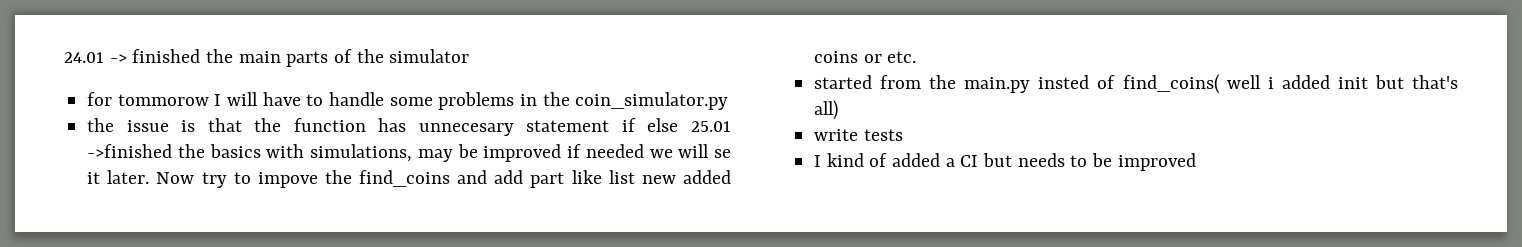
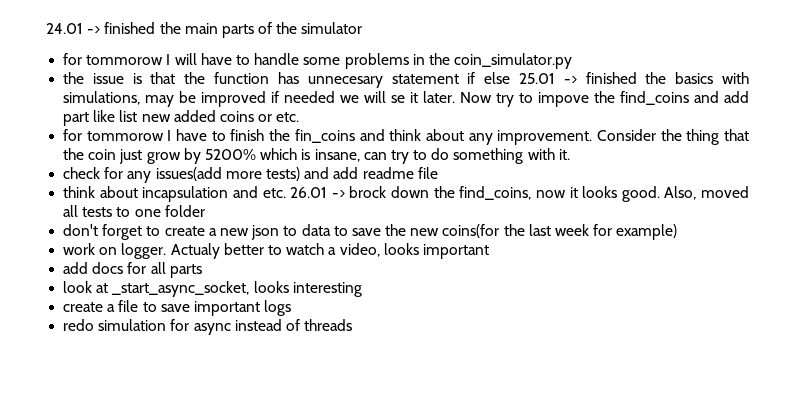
- the issue is that the function has unnecesary statement if else 25.01 ->finished the basics with simulations, may be improved if needed we will se it later.
+ the issue is that the function has unnecesary statement if else 25.01 -> finished the basics with simulations, may be improved if needed we will se it later.
- started from the main.py insted of find_coins( well i added init but that's all)
- write tests
- I kind of added a CI but needs to be improved
+ for tommorow I have to finish the fin_coins and think about any improvement. Consider the thing that the coin just grow by 5200% which is insane, can try to do something with it.
+ check for any issues(add more tests) and add readme file
+ think about incapsulation and etc. 26.01 -> brock down the find_coins, now it looks good. Also, moved all tests to one folder
+ don't forget to create a new json to data to save the new coins(for the last week for example)
+ work on logger. Actualy better to watch a video, looks important
+ add docs for all parts
+ look at _start_async_socket, looks interesting
+ create a file to save important logs
+ redo simulation for async instead of threads

